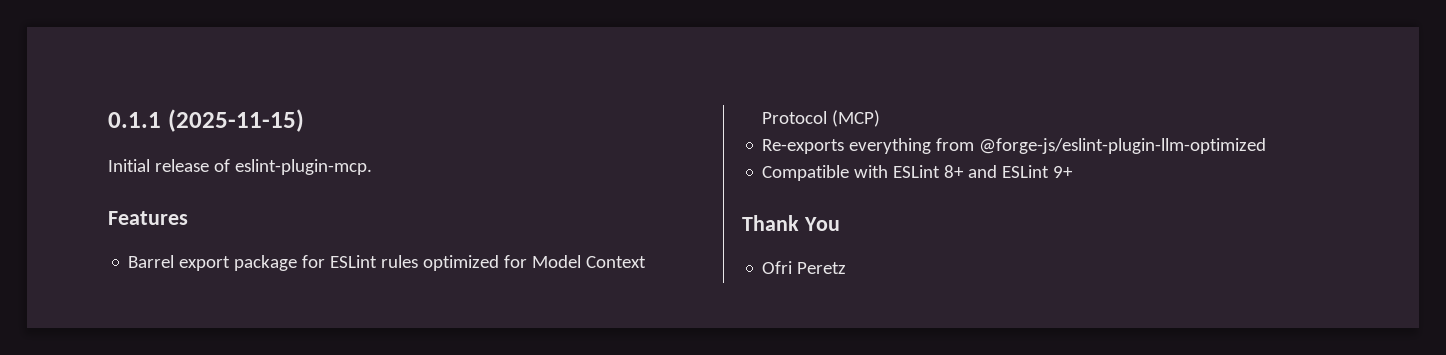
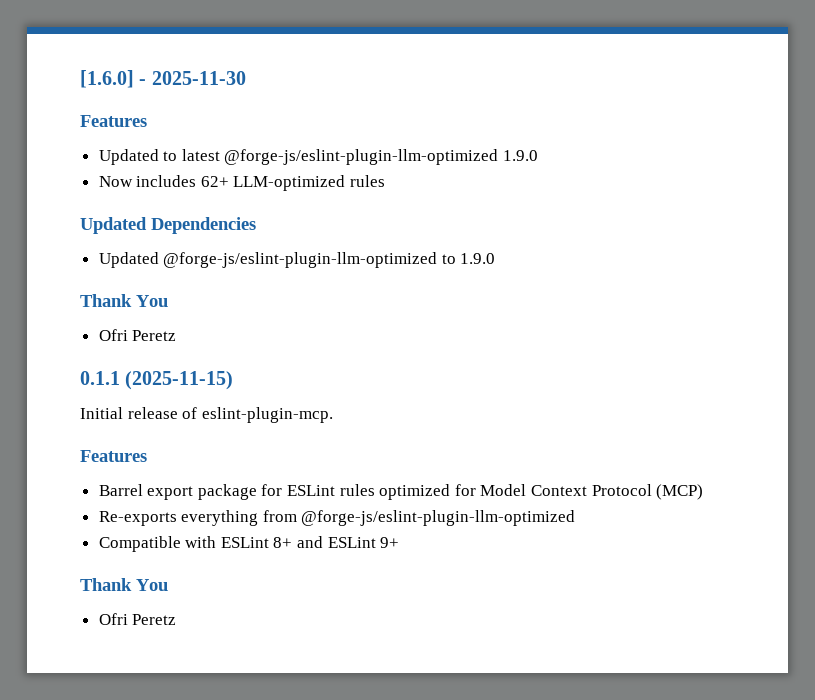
+ [1.6.0] - 2025-11-30
+ Features
+ Updated to latest @forge-js/eslint-plugin-llm-optimized 1.9.0
+ Now includes 62+ LLM-optimized rules
+ Updated Dependencies
+ Updated @forge-js/eslint-plugin-llm-optimized to 1.9.0
+ Thank You
+ Ofri Peretz

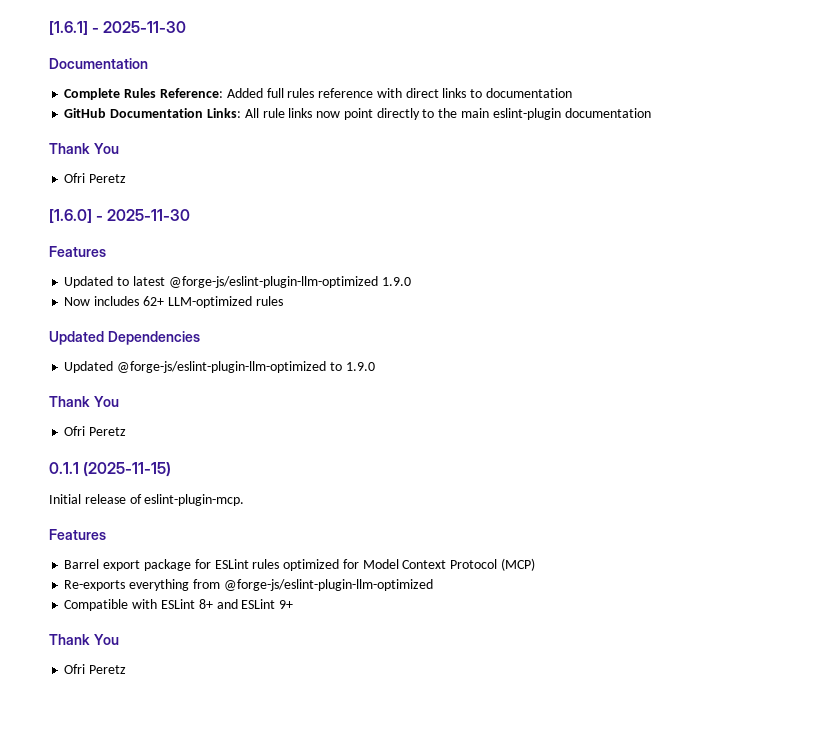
+ [1.6.1] - 2025-11-30
+ Documentation
+ Complete Rules Reference: Added full rules reference with direct links to documentation
+ GitHub Documentation Links: All rule links now point directly to the main eslint-plugin documentation
+ Thank You
+ Ofri Peretz

